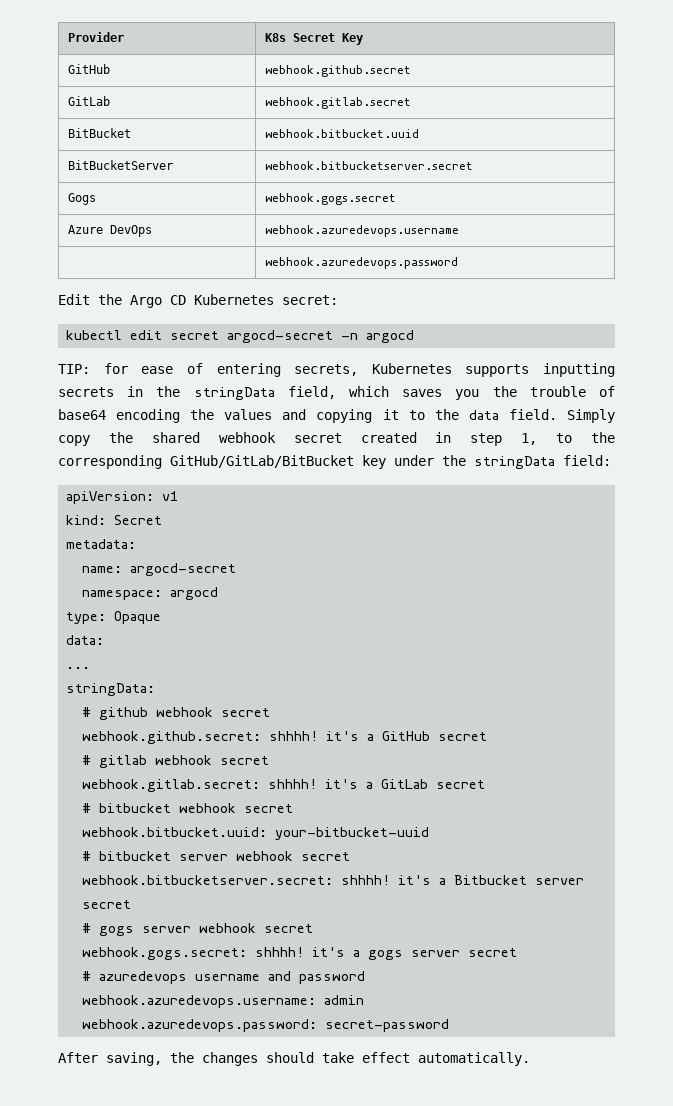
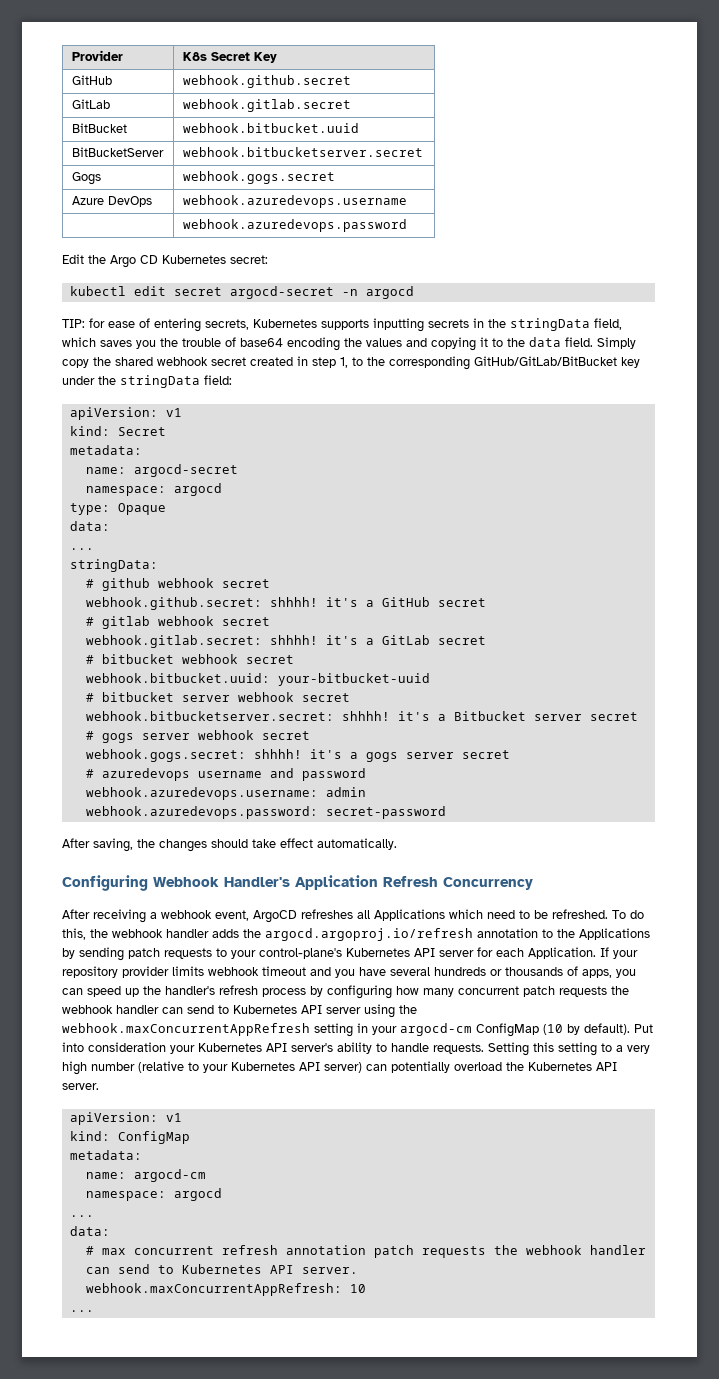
+ Configuring Webhook Handler's Application Refresh Concurrency
+ After receiving a webhook event, ArgoCD refreshes all Applications which need to be refreshed. To do this, the webhook handler adds the argocd.argoproj.io/refresh annotation to the Applications by sending patch requests to your control-plane's Kubernetes API server for each Application. If your repository provider limits webhook timeout and you have several hundreds or thousands of apps, you can speed up the handler's refresh process by configuring how many concurrent patch requests the webhook handler can send to Kubernetes API server using the webhook.maxConcurrentAppRefresh setting in your argocd-cm ConfigMap (10 by default). Put into consideration your Kubernetes API server's ability to handle requests. Setting this setting to a very high number (relative to your Kubernetes API server) can potentially overload the Kubernetes API server.
+ apiVersion: v1
+ kind: ConfigMap
+ metadata:
+ name: argocd-cm
+ namespace: argocd
+ ...
+ data:
+ # max concurrent refresh annotation patch requests the webhook handler can send to Kubernetes API server.
+ webhook.maxConcurrentAppRefresh: 10
+ ...

